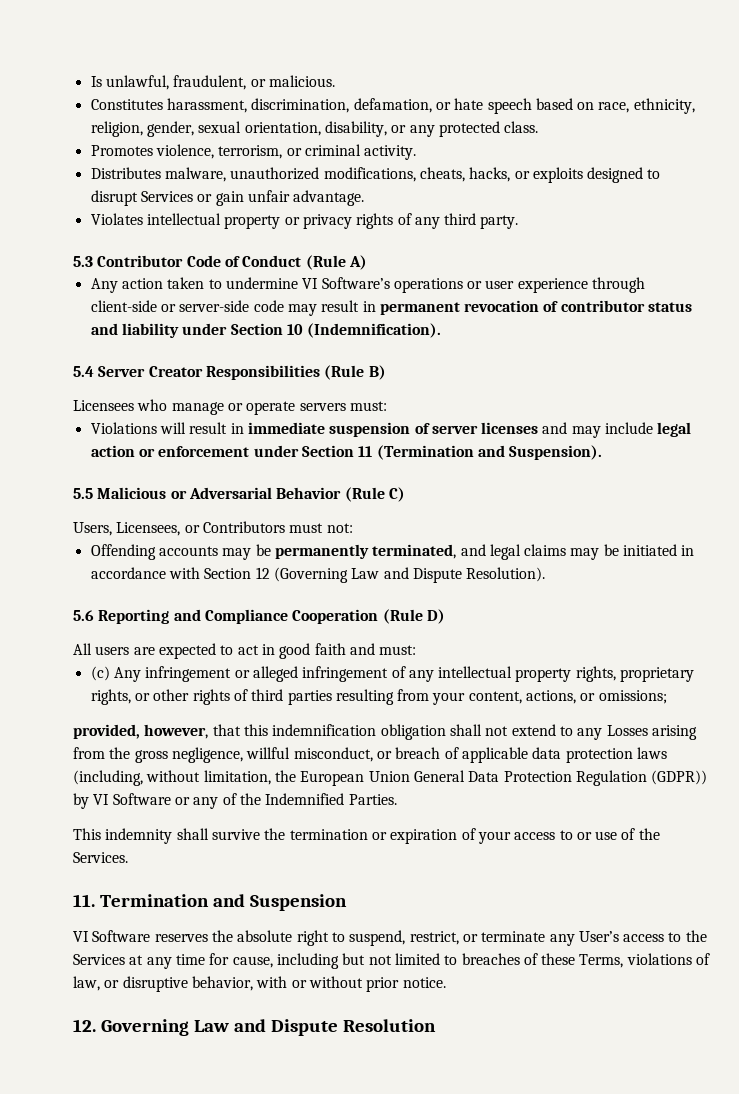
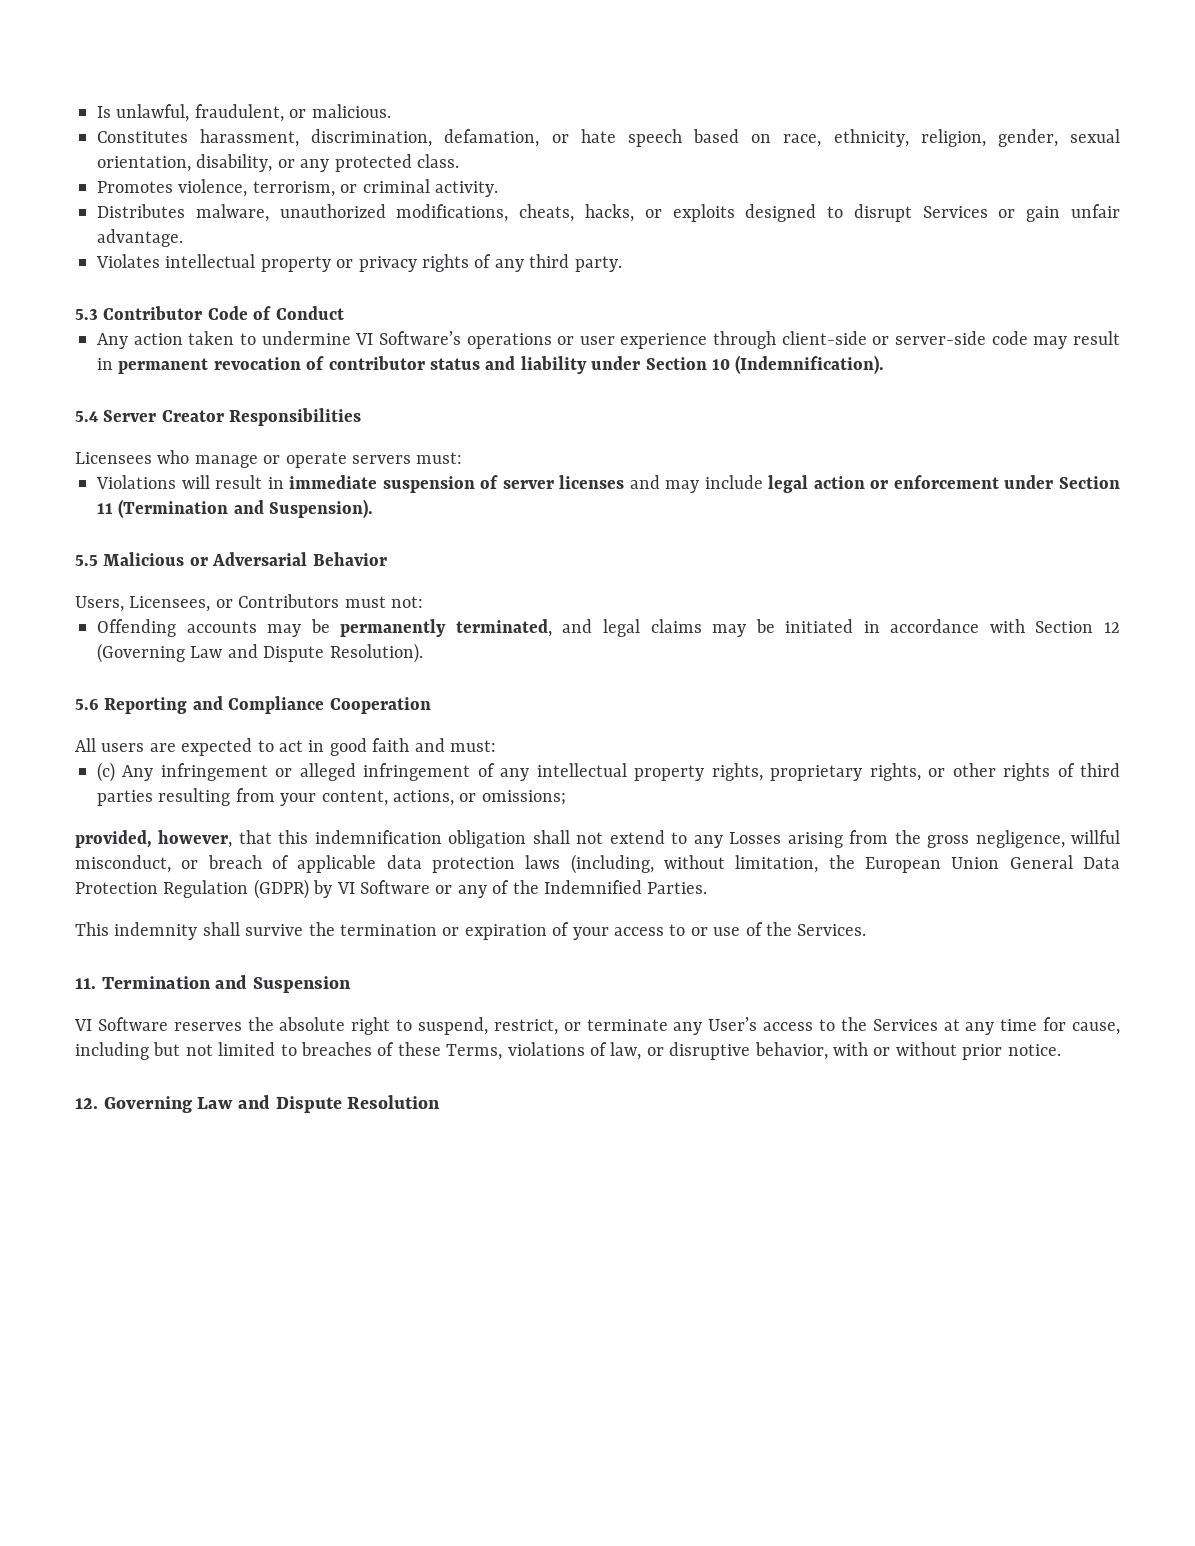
- 5.3 Contributor Code of Conduct (Rule A)
+ 5.3 Contributor Code of Conduct
- 5.4 Server Creator Responsibilities (Rule B)
+ 5.4 Server Creator Responsibilities
- 5.5 Malicious or Adversarial Behavior (Rule C)
+ 5.5 Malicious or Adversarial Behavior
- 5.6 Reporting and Compliance Cooperation (Rule D)
+ 5.6 Reporting and Compliance Cooperation
- provided, however, that this indemnification obligation shall not extend to any Losses arising from the gross negligence, willful misconduct, or breach of applicable data protection laws (including, without limitation, the European Union General Data Protection Regulation (GDPR)) by VI Software or any of the Indemnified Parties.
+ provided, however, that this indemnification obligation shall not extend to any Losses arising from the gross negligence, willful misconduct, or breach of applicable data protection laws (including, without limitation, the European Union General Data Protection Regulation (GDPR) by VI Software or any of the Indemnified Parties.

